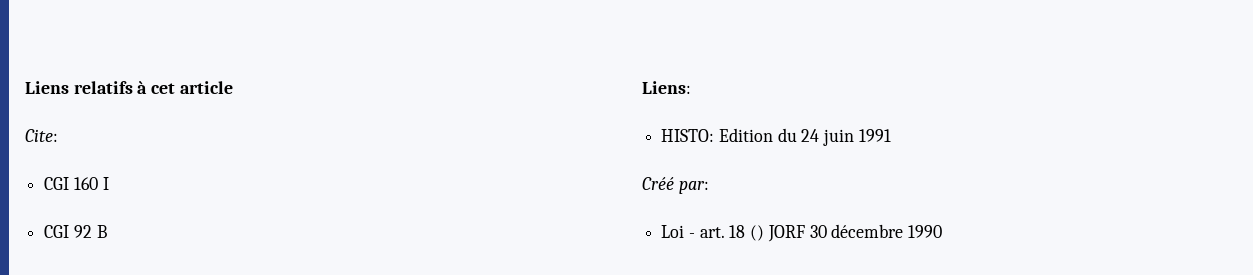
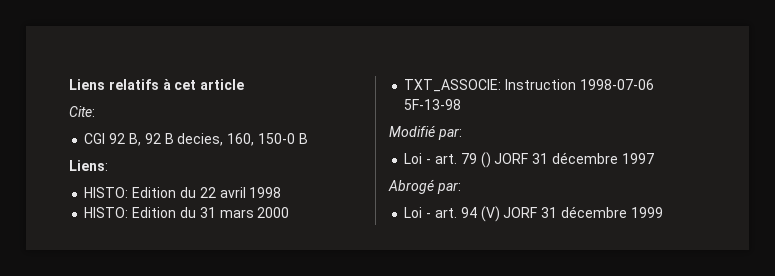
- CGI 160 I
- CGI 92 B
+ CGI 92 B, 92 B decies, 160, 150-0 B
- HISTO: Edition du 24 juin 1991
- Créé par:
- Loi - art. 18 () JORF 30 décembre 1990
+ HISTO: Edition du 22 avril 1998
+ HISTO: Edition du 31 mars 2000
+ TXT_ASSOCIE: Instruction 1998-07-06 5F-13-98
+ Modifié par:
+ Loi - art. 79 () JORF 31 décembre 1997
+ Abrogé par:
+ Loi - art. 94 (V) JORF 31 décembre 1999

